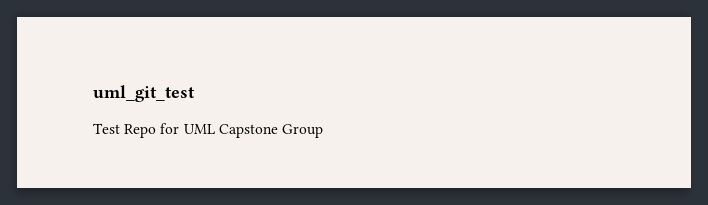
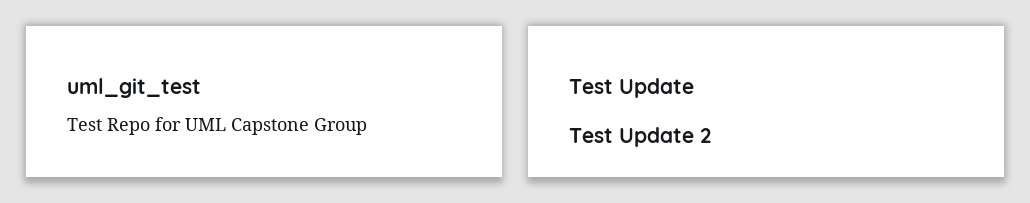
  Test Repo for UML Capstone Group
+ Test Update
+ Test Update 2

